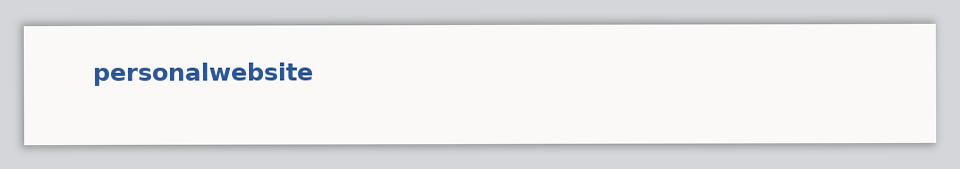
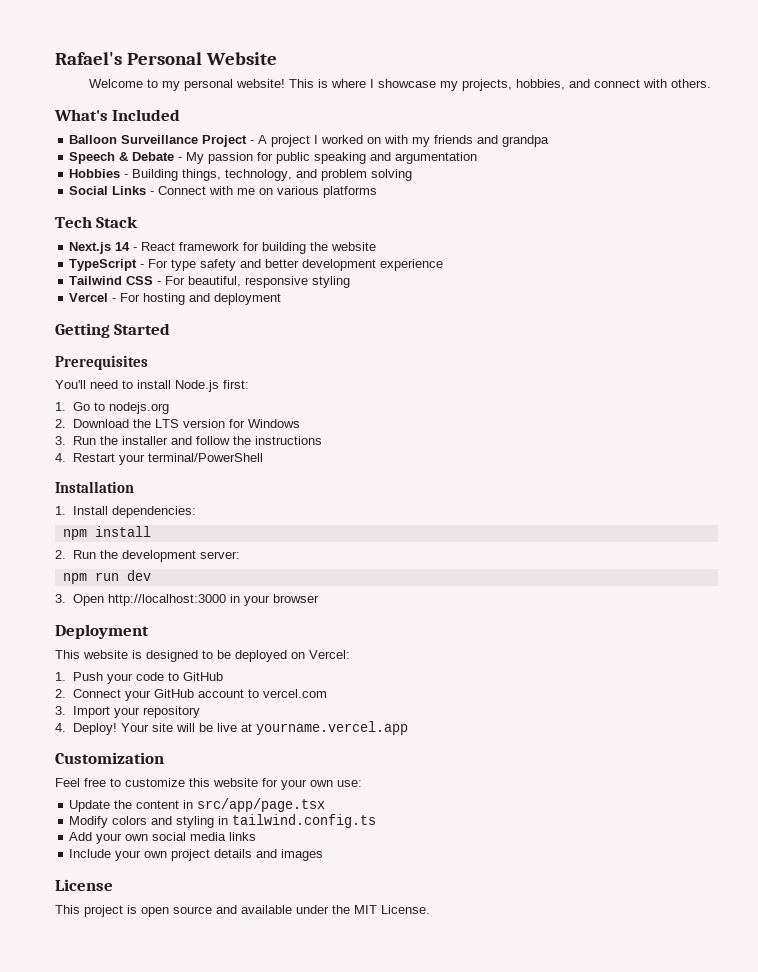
- personalwebsite
+ Rafael's Personal Website
+ Welcome to my personal website! This is where I showcase my projects, hobbies, and connect with others.
+ What's Included
+ Balloon Surveillance Project - A project I worked on with my friends and grandpa
+ Speech & Debate - My passion for public speaking and argumentation
+ Hobbies - Building things, technology, and problem solving
+ Social Links - Connect with me on various platforms
+ Tech Stack
+ Next.js 14 - React framework for building the website
+ TypeScript - For type safety and better development experience
+ Tailwind CSS - For beautiful, responsive styling
+ Vercel - For hosting and deployment
+ Getting Started
+ Prerequisites
+ You'll need to install Node.js first:
+ 1. Go to nodejs.org
+ 2. Download the LTS version for Windows
+ 3. Run the installer and follow the instructions
+ 4. Restart your terminal/PowerShell
+ Installation
+ 1. Install dependencies:
+ npm install
+ 2. Run the development server:
+ npm run dev
+ 3. Open http://localhost:3000 in your browser
+ Deployment
+ This website is designed to be deployed on Vercel:
+ 1. Push your code to GitHub
+ 2. Connect your GitHub account to vercel.com
+ 3. Import your repository
+ 4. Deploy! Your site will be live at yourname.vercel.app
+ Customization
+ Feel free to customize this website for your own use:
+ Update the content in src/app/page.tsx
+ Modify colors and styling in tailwind.config.ts
+ Add your own social media links
+ Include your own project details and images
+ License
+ This project is open source and available under the MIT License.

